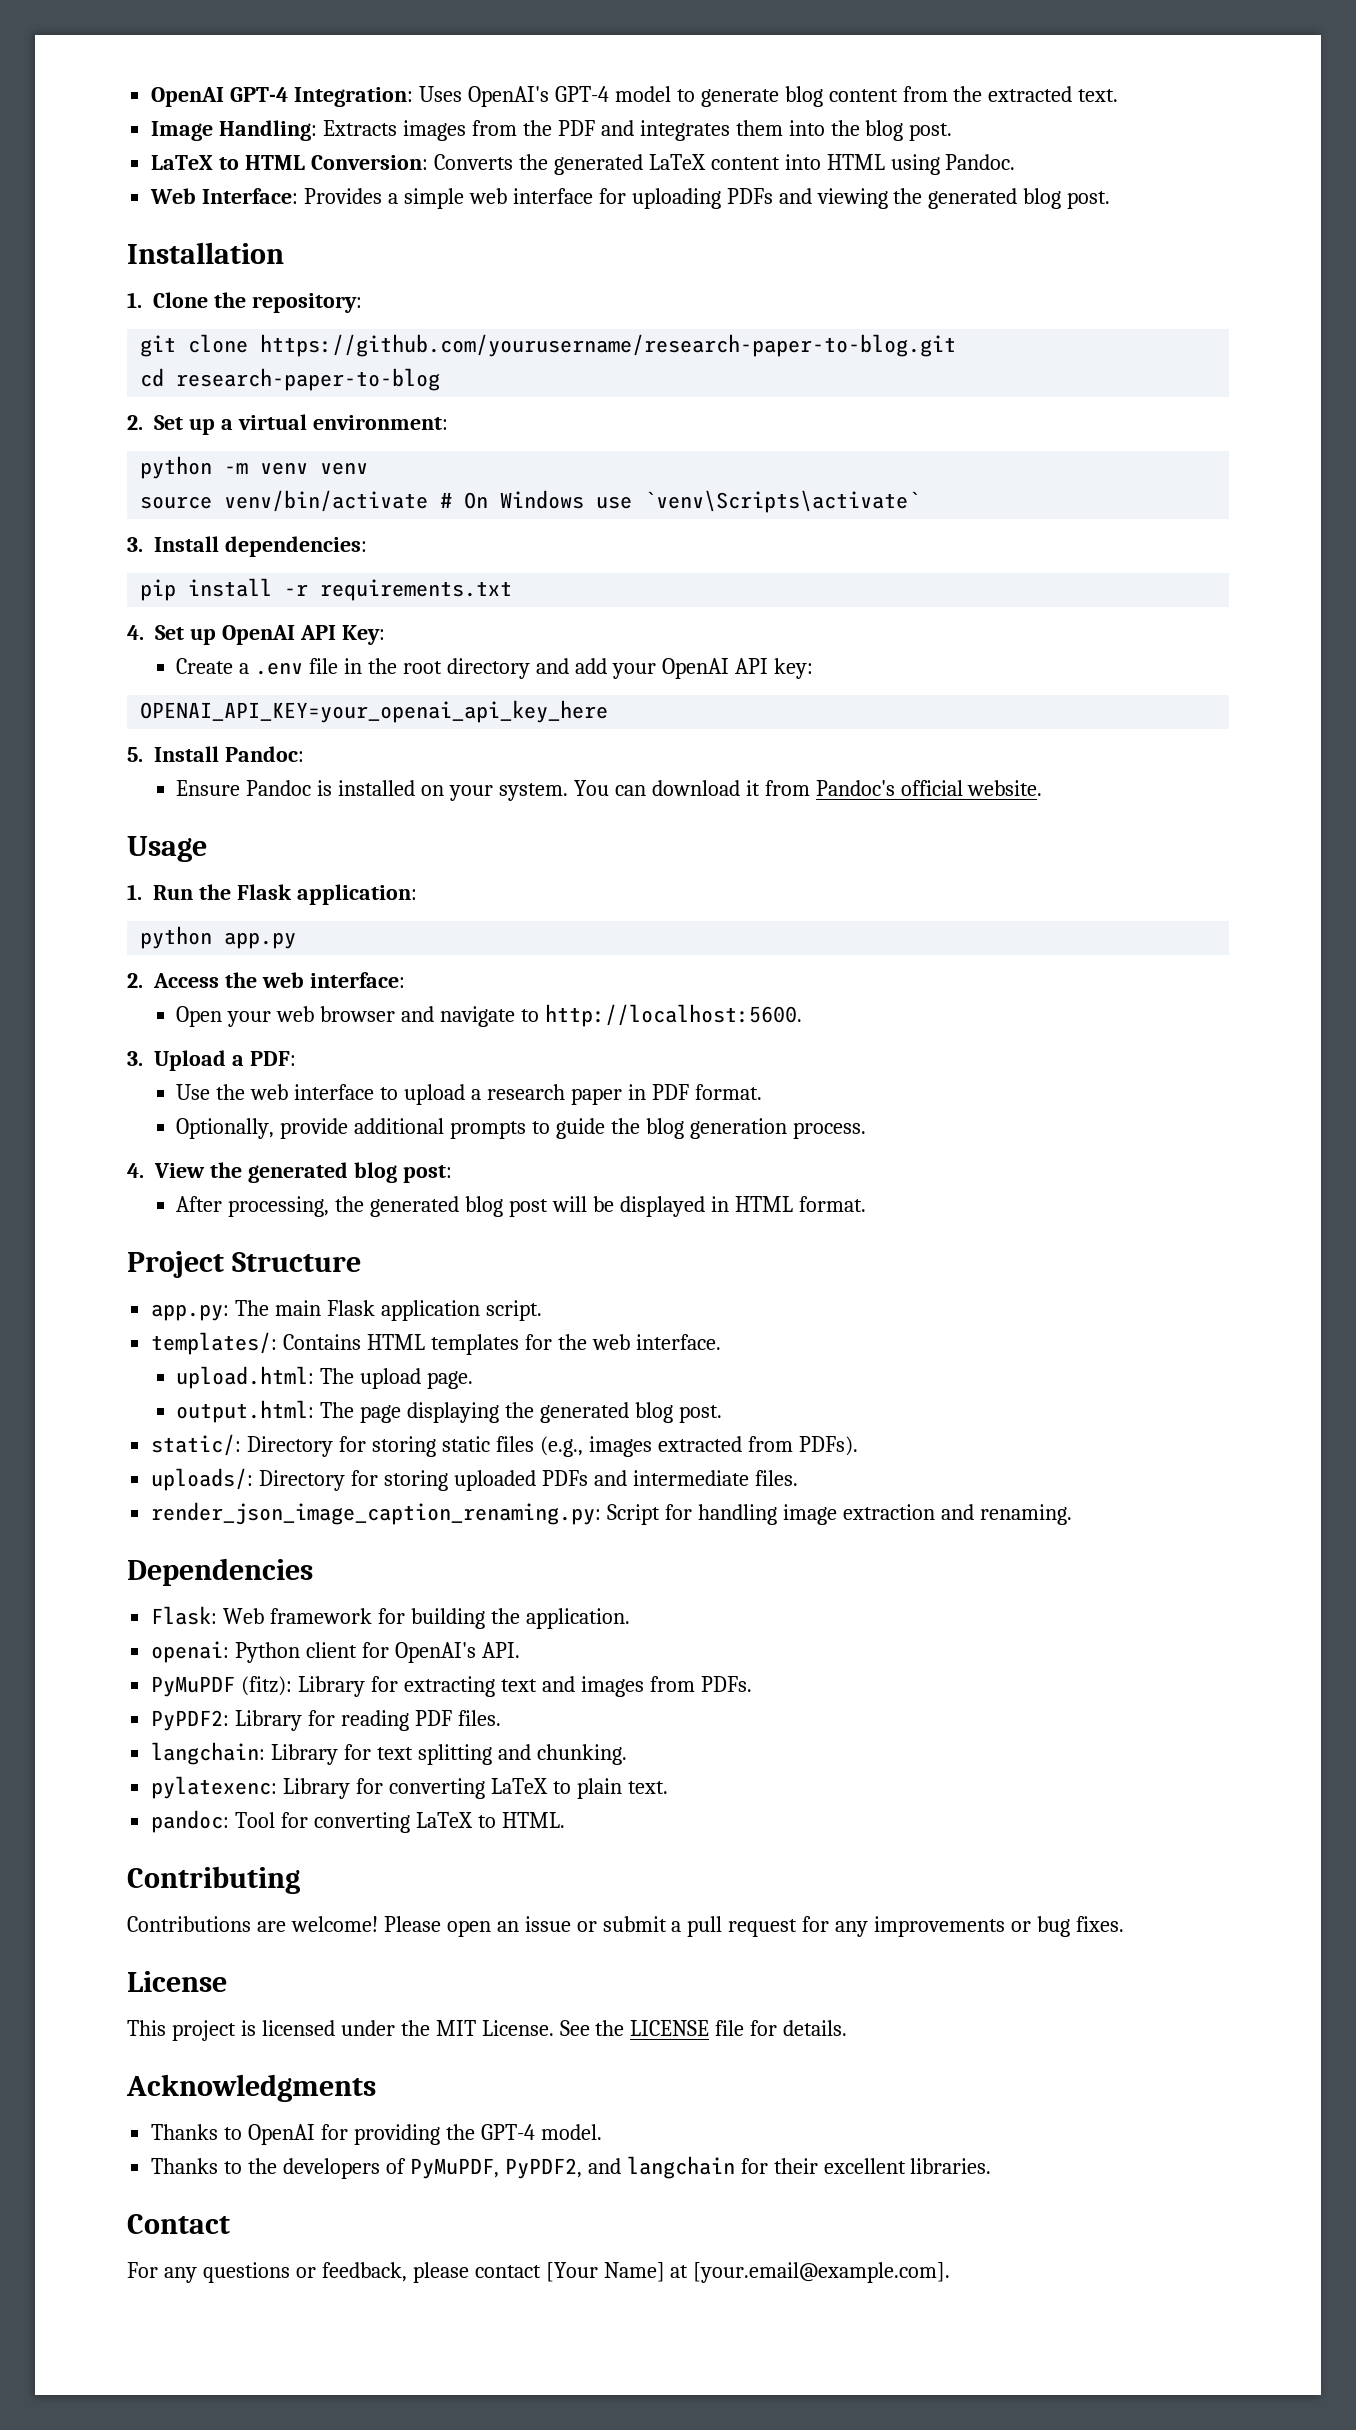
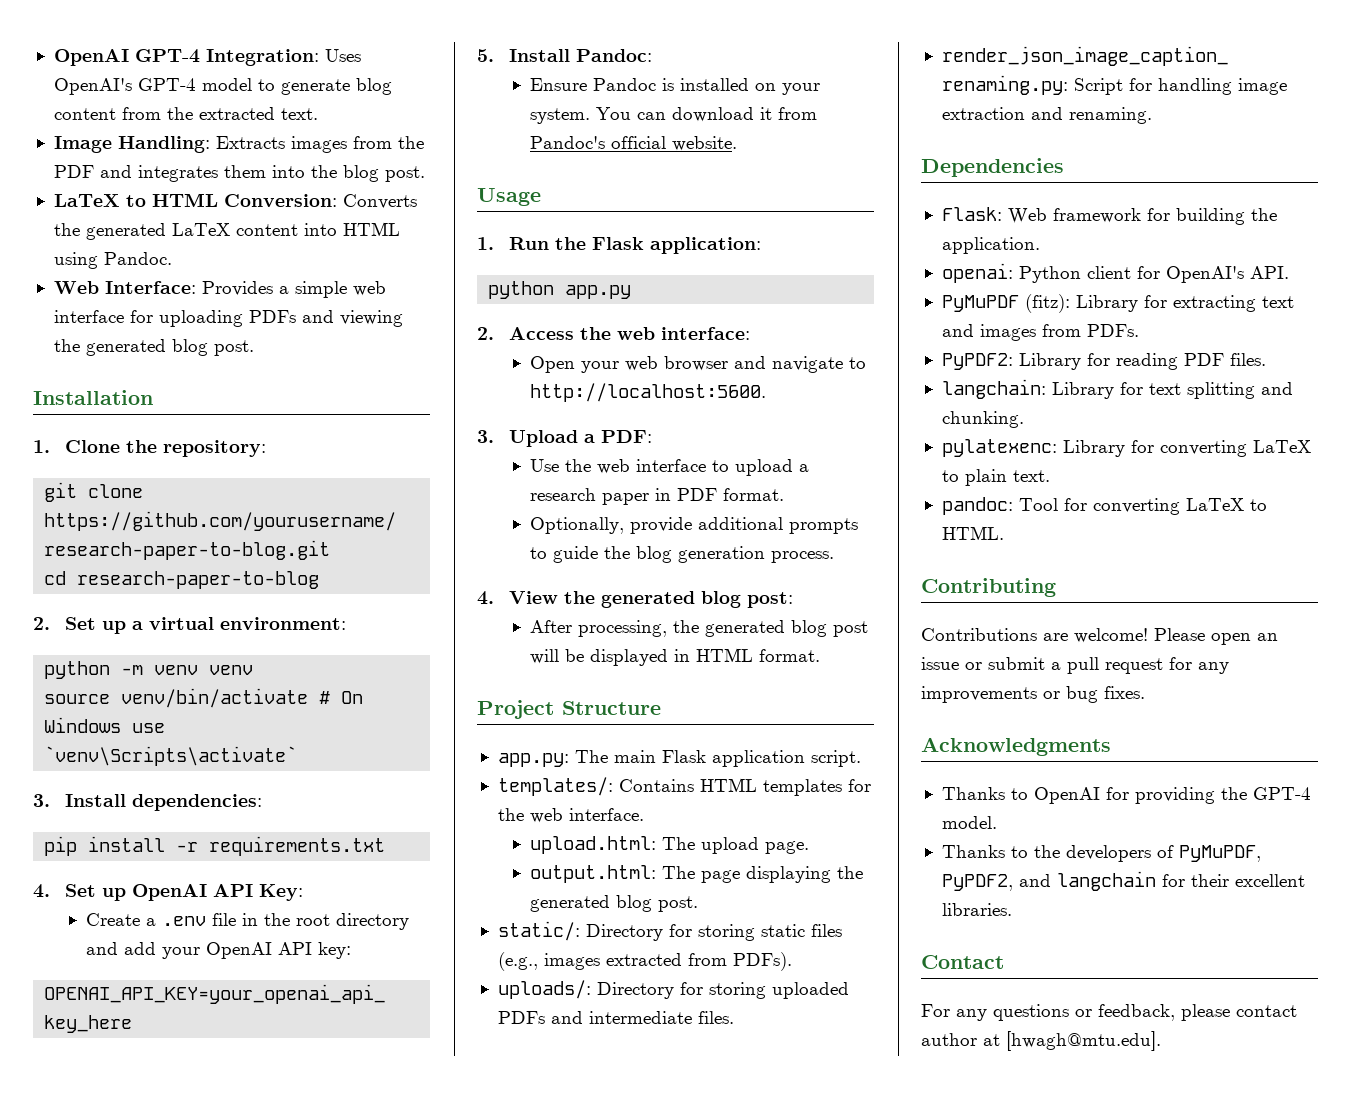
- License
- This project is licensed under the MIT License. See the LICENSE file for details.
- For any questions or feedback, please contact [Your Name] at [your.email@example.com].
+ For any questions or feedback, please contact author at [hwagh@mtu.edu].

